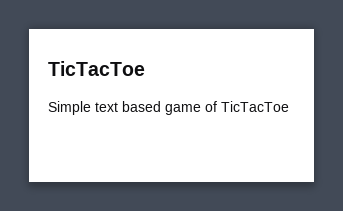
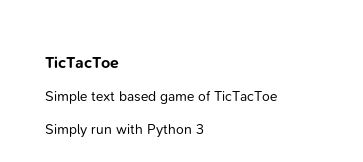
+ Simply run with Python 3

